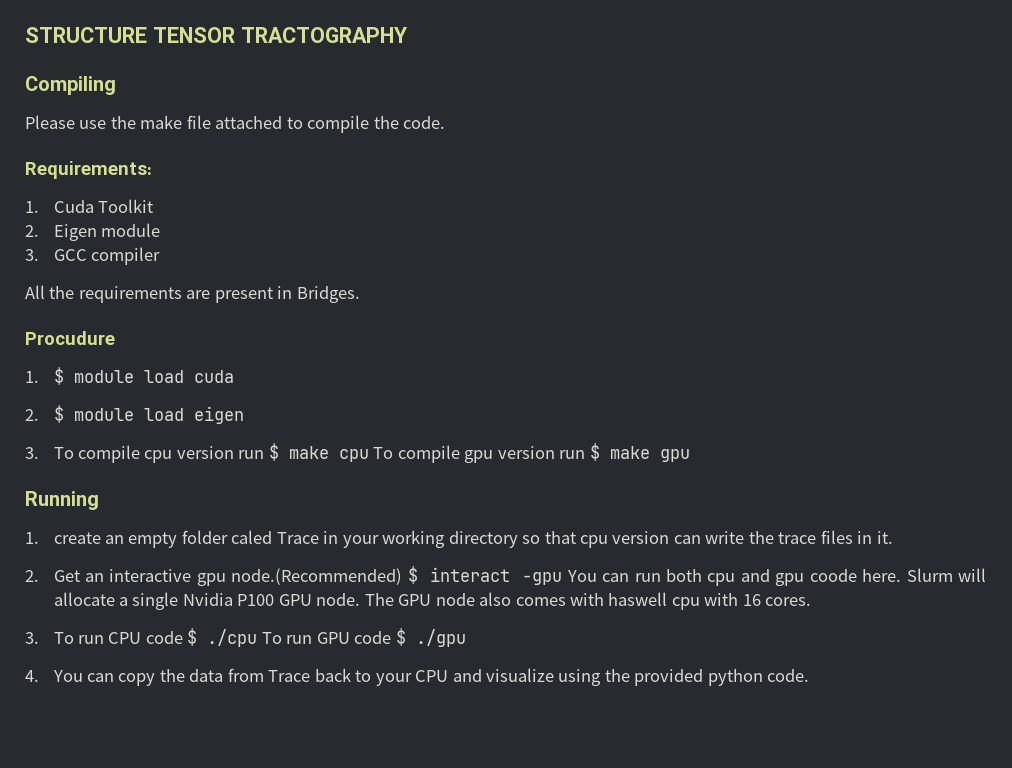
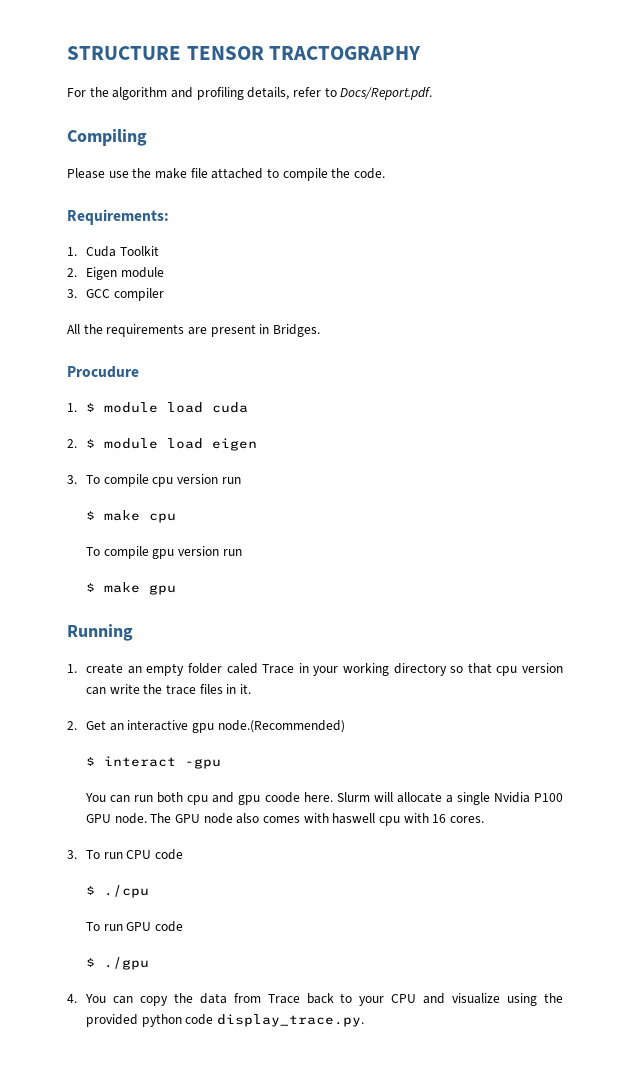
+ For the algorithm and profiling details, refer to Docs/Report.pdf.
- 3. To compile cpu version run $ make cpu To compile gpu version run $ make gpu
+ 3. To compile cpu version run
+ $ make cpu
+ To compile gpu version run
+ $ make gpu
- 2. Get an interactive gpu node.(Recommended) $ interact -gpu You can run both cpu and gpu coode here.
+ 2. Get an interactive gpu node.(Recommended)
+ $ interact -gpu
+ You can run both cpu and gpu coode here.
- 3. To run CPU code $ ./cpu To run GPU code $ ./gpu
+ 3. To run CPU code
+ $ ./cpu
+ To run GPU code
+ $ ./gpu
- 4. You can copy the data from Trace back to your CPU and visualize using the provided python code.
+ 4. You can copy the data from Trace back to your CPU and visualize using the provided python code display_trace.py.

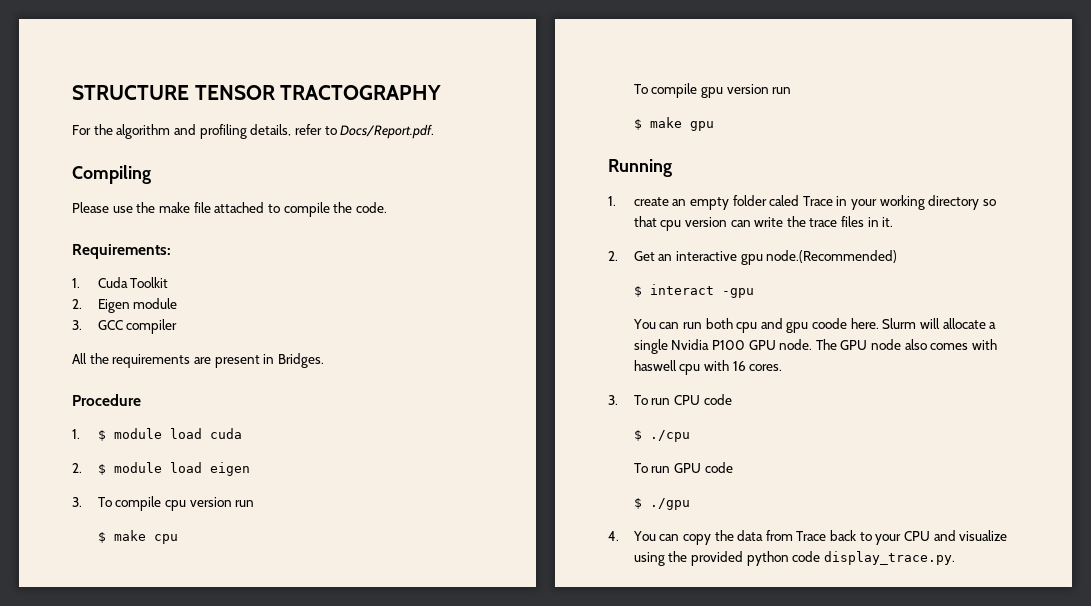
- Procudure
+ Procedure

